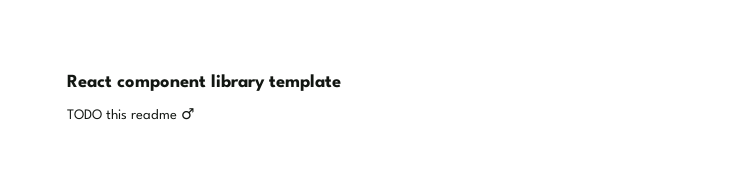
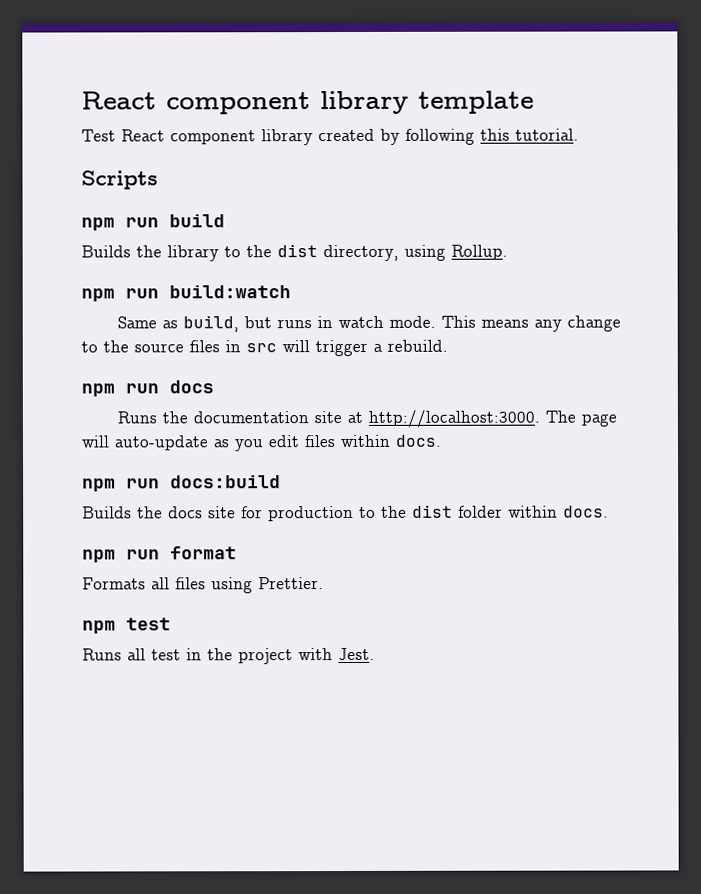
- TODO this readme ♂
+ Test React component library created by following this tutorial.
+ Scripts
+ npm run build
+ Builds the library to the dist directory, using Rollup.
+ npm run build:watch
+ Same as build, but runs in watch mode. This means any change to the source files in src will trigger a rebuild.
+ npm run docs
+ Runs the documentation site at http://localhost:3000. The page will auto-update as you edit files within docs.
+ npm run docs:build
+ Builds the docs site for production to the dist folder within docs.
+ npm run format
+ Formats all files using Prettier.
+ npm test
+ Runs all test in the project with Jest.

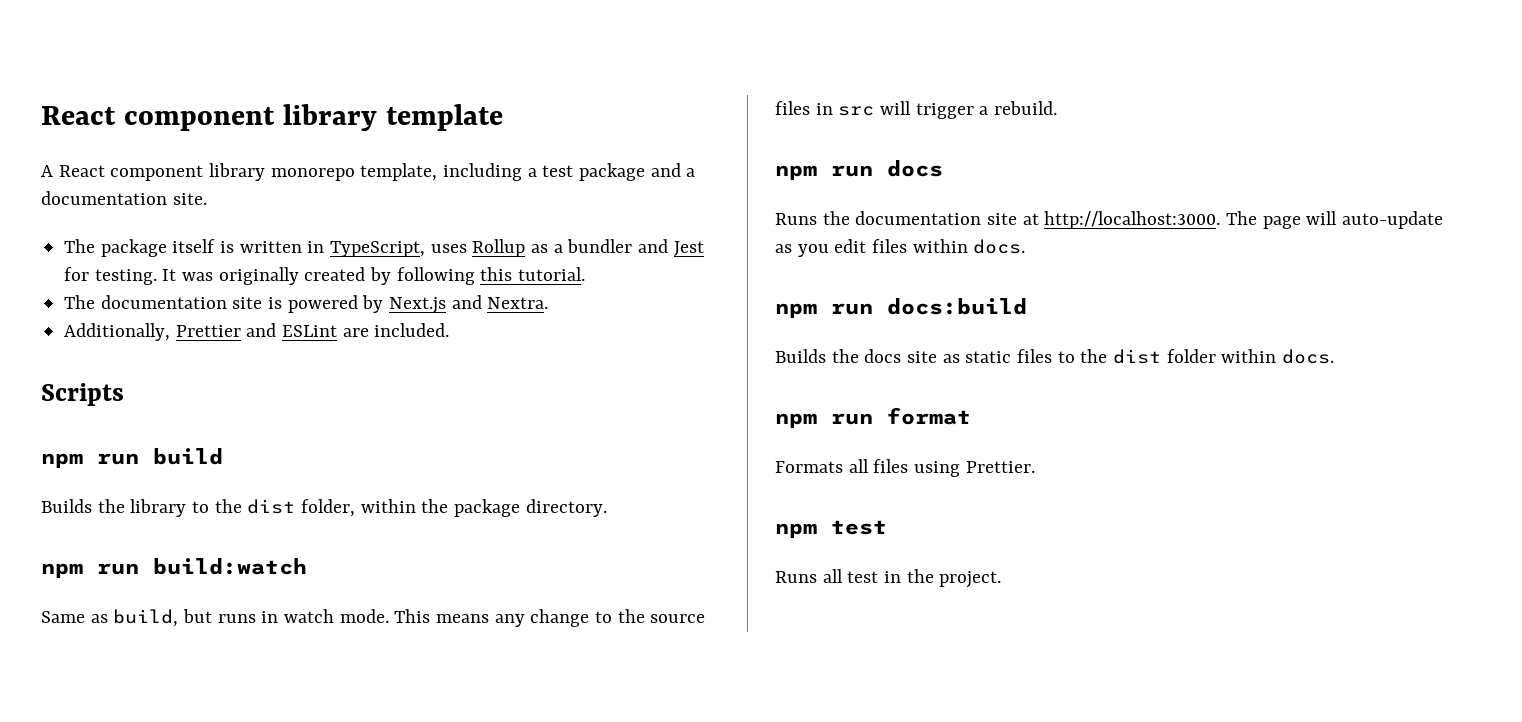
- Test React component library created by following this tutorial.
+ A React component library monorepo template, including a test package and a documentation site.
+ The package itself is written in TypeScript, uses Rollup as a bundler and Jest for testing. It was originally created by following this tutorial.
+ The documentation site is powered by Next.js and Nextra.
+ Additionally, Prettier and ESLint are included.
- Builds the library to the dist directory, using Rollup.
+ Builds the library to the dist folder, within the package directory.
- Builds the docs site for production to the dist folder within docs.
+ Builds the docs site as static files to the dist folder within docs.
- Runs all test in the project with Jest.
+ Runs all test in the project.

